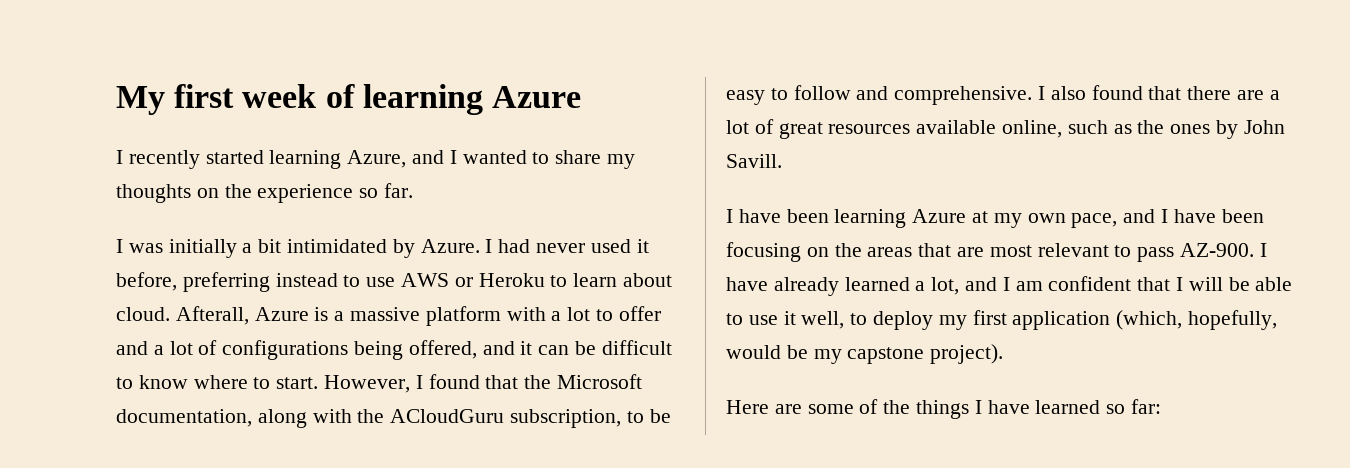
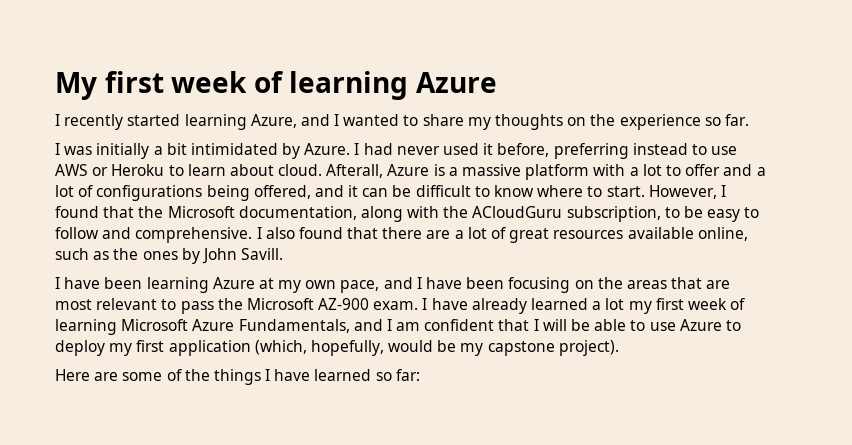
- I have been learning Azure at my own pace, and I have been focusing on the areas that are most relevant to pass AZ-900.
+ I have been learning Azure at my own pace, and I have been focusing on the areas that are most relevant to pass the Microsoft AZ-900 exam.
- I have already learned a lot, and I am confident that I will be able to use it well, to deploy my first application (which, hopefully, would be my capstone project).
+ I have already learned a lot my first week of learning Microsoft Azure Fundamentals, and I am confident that I will be able to use Azure to deploy my first application (which, hopefully, would be my capstone project).

